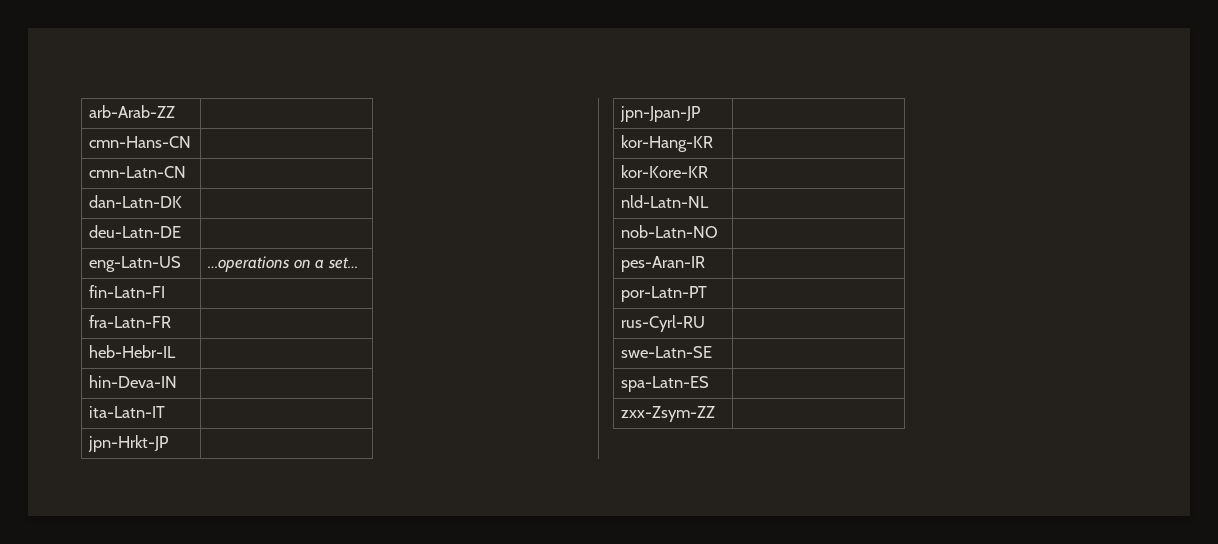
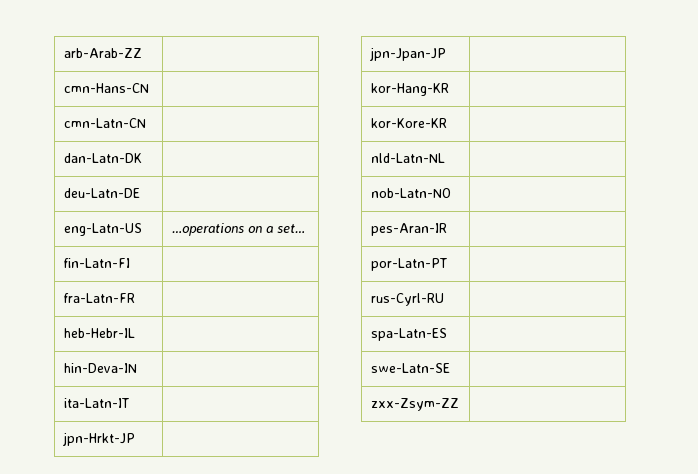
+ spa-Latn-ES |
  swe-Latn-SE |
- spa-Latn-ES |

